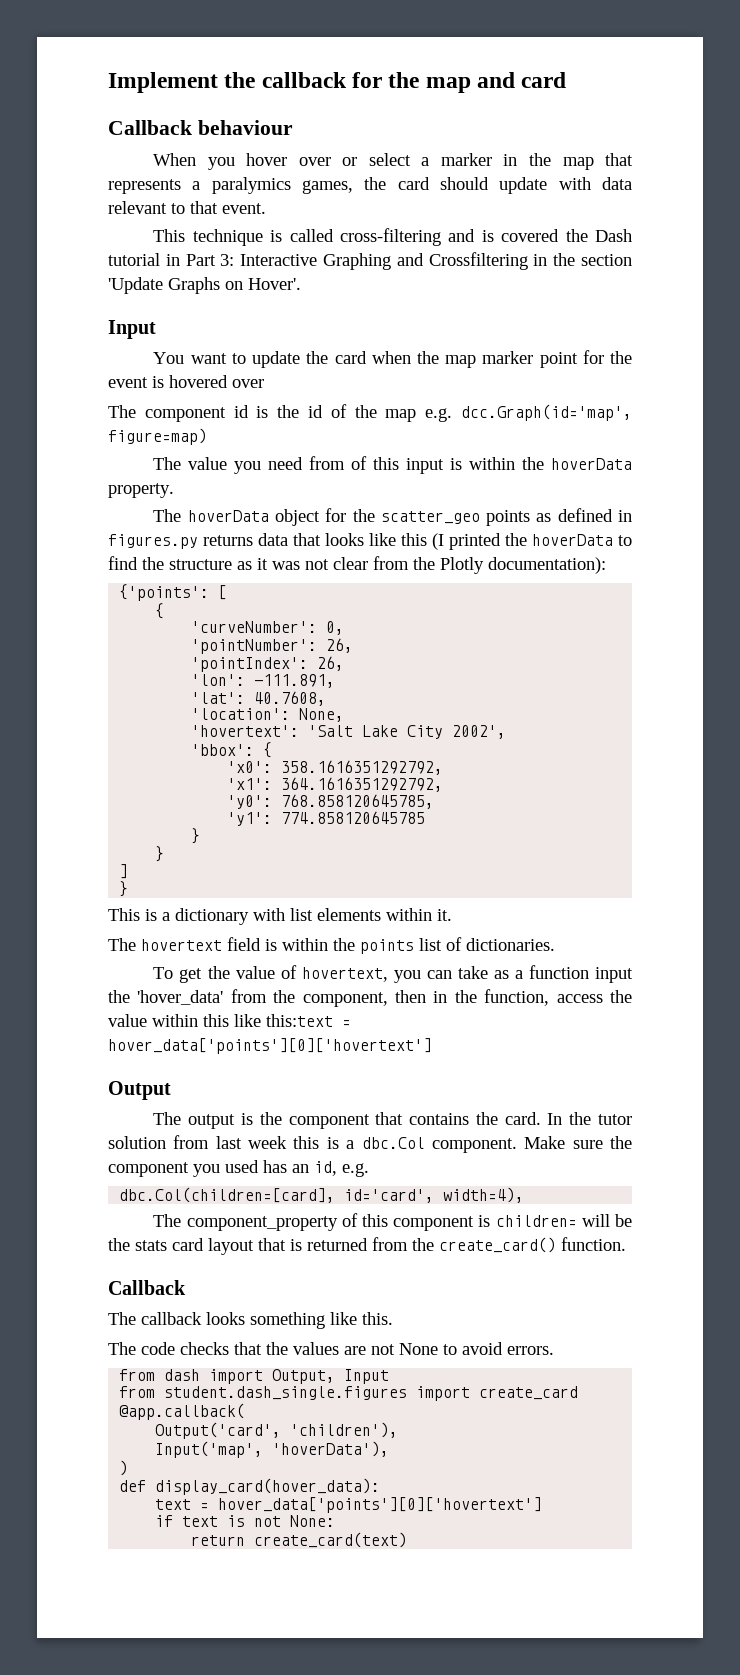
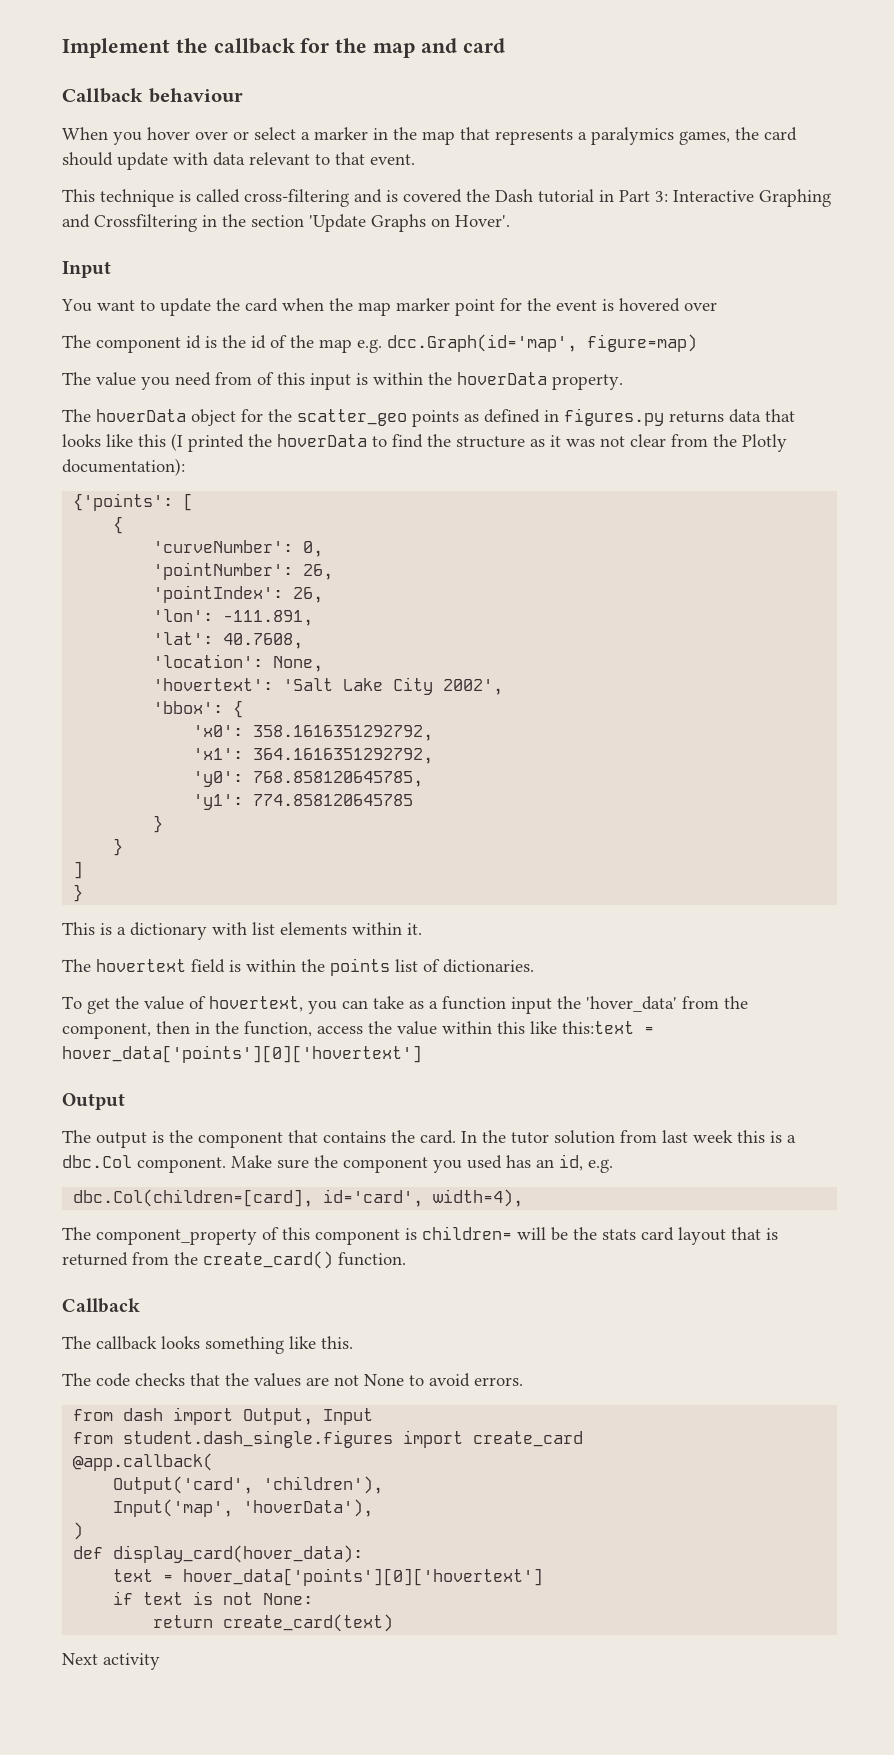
+ Next activity

